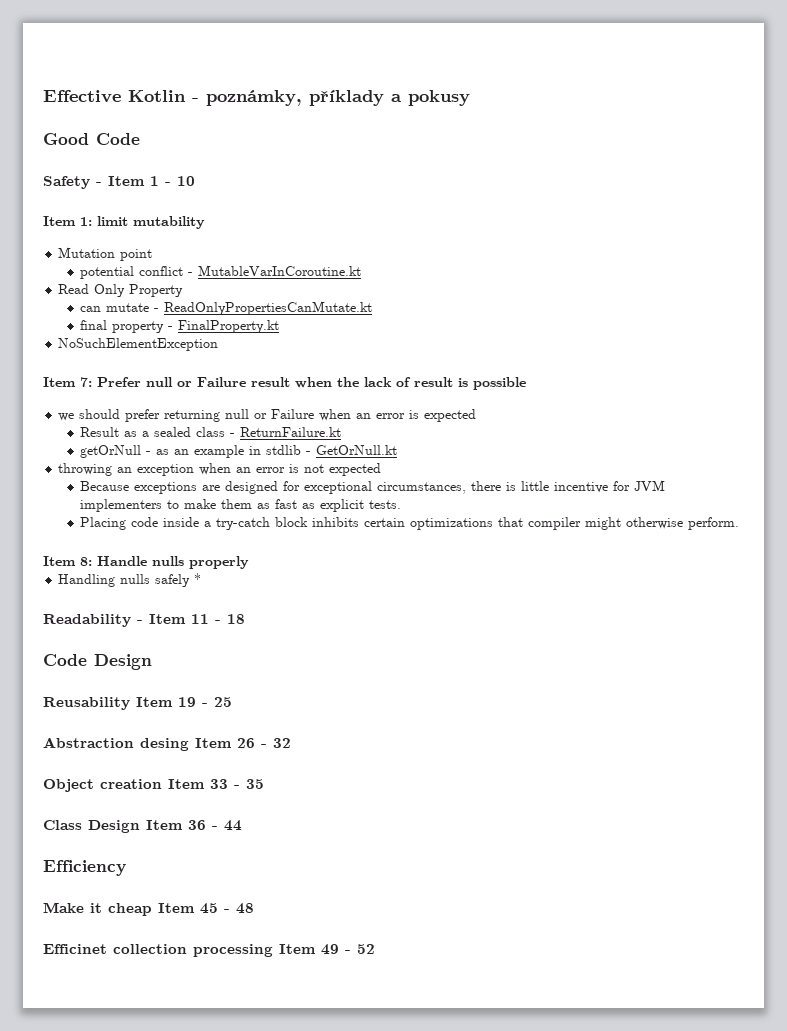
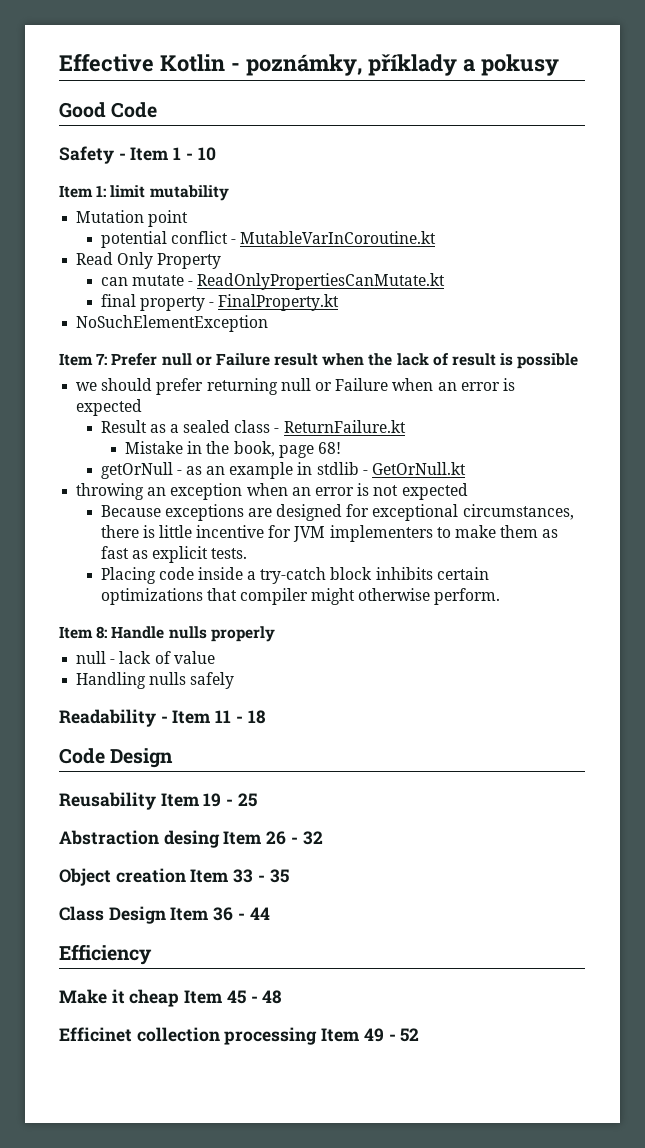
+ Mistake in the book, page 68!
+ null - lack of value
- Handling nulls safely *
+ Handling nulls safely

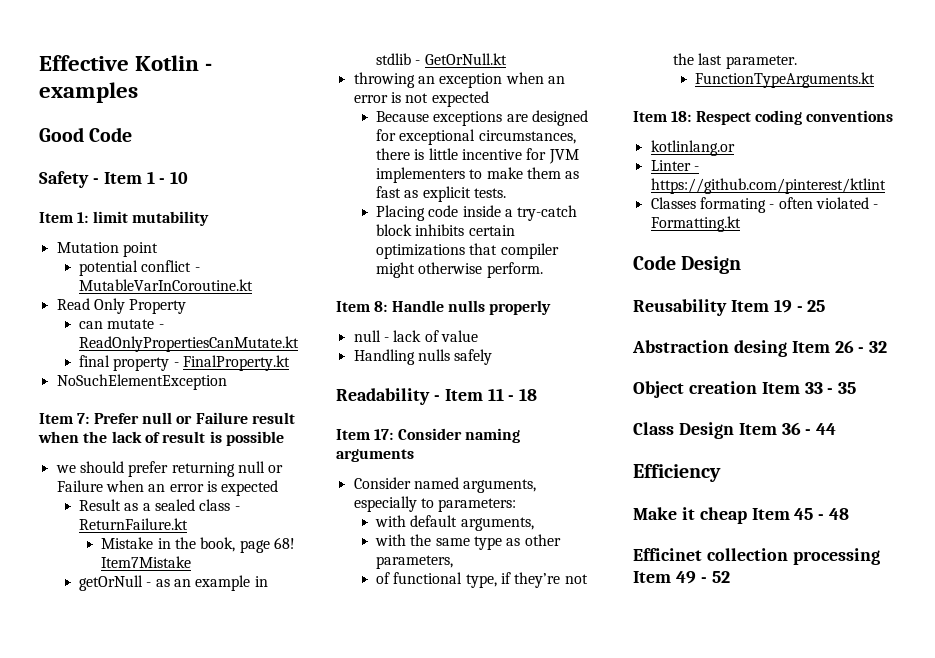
- Effective Kotlin - poznámky, příklady a pokusy
+ Effective Kotlin - examples
+ Item7Mistake
+ Item 17: Consider naming arguments
+ Consider named arguments, especially to parameters:
+ with default arguments,
+ with the same type as other parameters,
+ of functional type, if they’re not the last parameter.
+ FunctionTypeArguments.kt
+ Item 18: Respect coding conventions
+ kotlinlang.or
+ Linter - https://github.com/pinterest/ktlint
+ Classes formating - often violated - Formatting.kt

